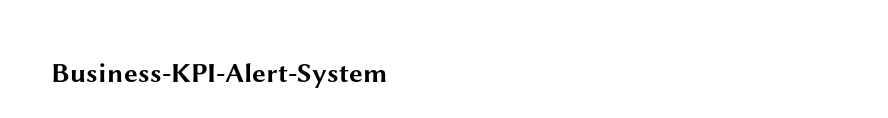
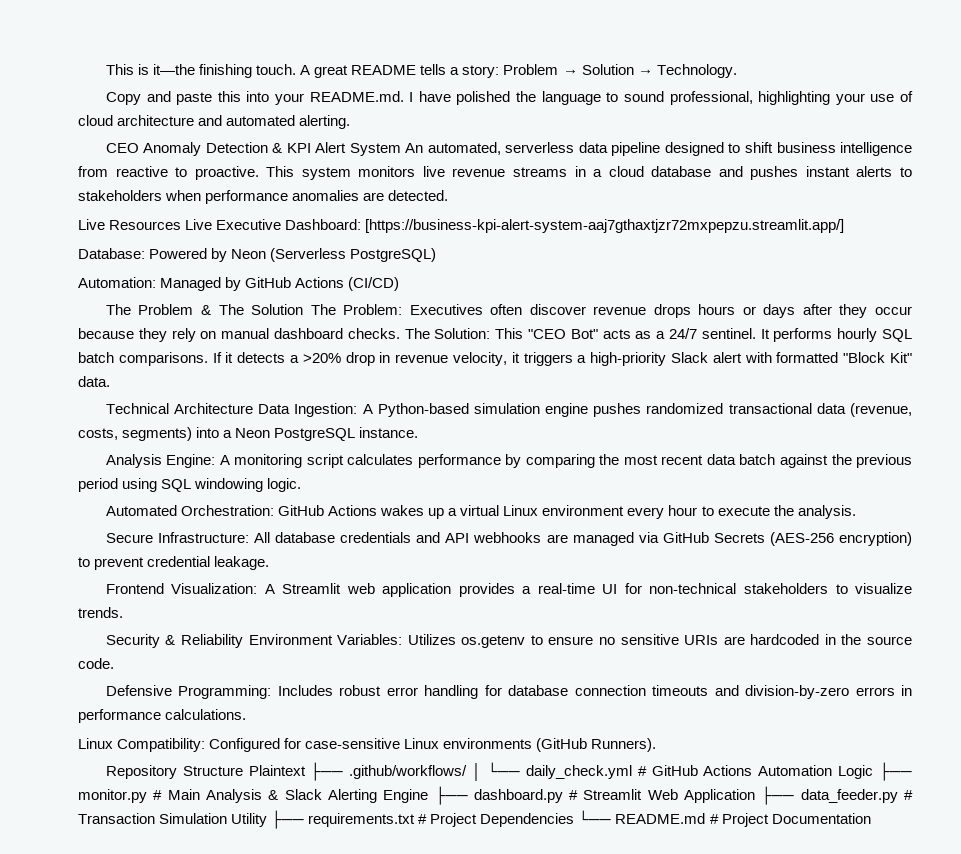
- Business-KPI-Alert-System
+ This is it—the finishing touch. A great README tells a story: Problem → Solution → Technology.
+ Copy and paste this into your README.md. I have polished the language to sound professional, highlighting your use of cloud architecture and automated alerting.
+ CEO Anomaly Detection & KPI Alert System An automated, serverless data pipeline designed to shift business intelligence from reactive to proactive. This system monitors live revenue streams in a cloud database and pushes instant alerts to stakeholders when performance anomalies are detected.
+ Live Resources Live Executive Dashboard: [https://business-kpi-alert-system-aaj7gthaxtjzr72mxpepzu.streamlit.app/]
+ Database: Powered by Neon (Serverless PostgreSQL)
+ Automation: Managed by GitHub Actions (CI/CD)
+ The Problem & The Solution The Problem: Executives often discover revenue drops hours or days after they occur because they rely on manual dashboard checks. The Solution: This "CEO Bot" acts as a 24/7 sentinel. It performs hourly SQL batch comparisons. If it detects a >20% drop in revenue velocity, it triggers a high-priority Slack alert with formatted "Block Kit" data.
+ Technical Architecture Data Ingestion: A Python-based simulation engine pushes randomized transactional data (revenue, costs, segments) into a Neon PostgreSQL instance.
+ Analysis Engine: A monitoring script calculates performance by comparing the most recent data batch against the previous period using SQL windowing logic.
+ Automated Orchestration: GitHub Actions wakes up a virtual Linux environment every hour to execute the analysis.
+ Secure Infrastructure: All database credentials and API webhooks are managed via GitHub Secrets (AES-256 encryption) to prevent credential leakage.
+ Frontend Visualization: A Streamlit web application provides a real-time UI for non-technical stakeholders to visualize trends.
+ Security & Reliability Environment Variables: Utilizes os.getenv to ensure no sensitive URIs are hardcoded in the source code.
+ Defensive Programming: Includes robust error handling for database connection timeouts and division-by-zero errors in performance calculations.
+ Linux Compatibility: Configured for case-sensitive Linux environments (GitHub Runners).
+ Repository Structure Plaintext ├── .github/workflows/ │ └── daily_check.yml # GitHub Actions Automation Logic ├── monitor.py # Main Analysis & Slack Alerting Engine ├── dashboard.py # Streamlit Web Application ├── data_feeder.py # Transaction Simulation Utility ├── requirements.txt # Project Dependencies └── README.md # Project Documentation

